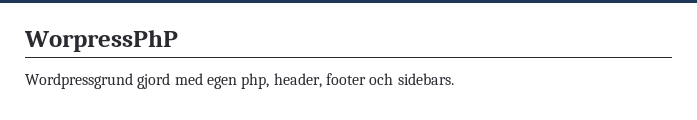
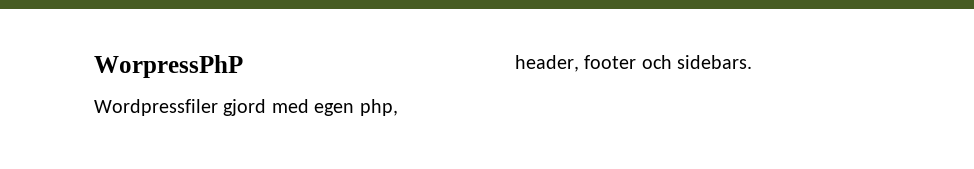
- Wordpressgrund gjord med egen php, header, footer och sidebars.
+ Wordpressfiler gjord med egen php, header, footer och sidebars.

